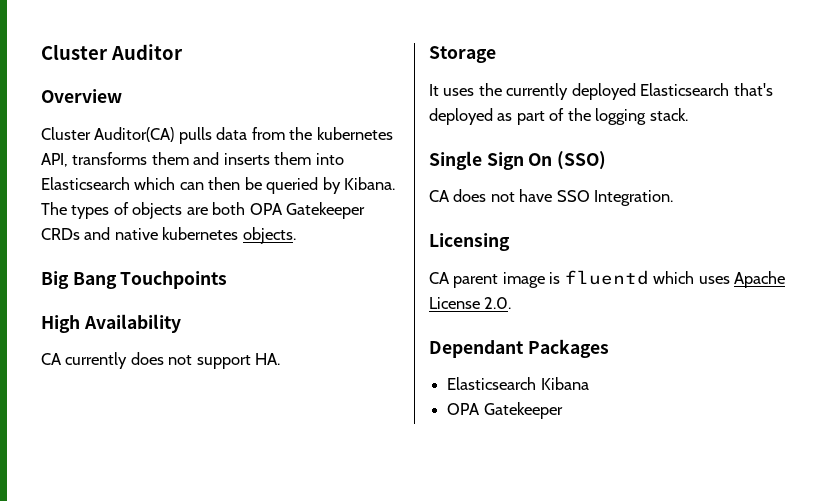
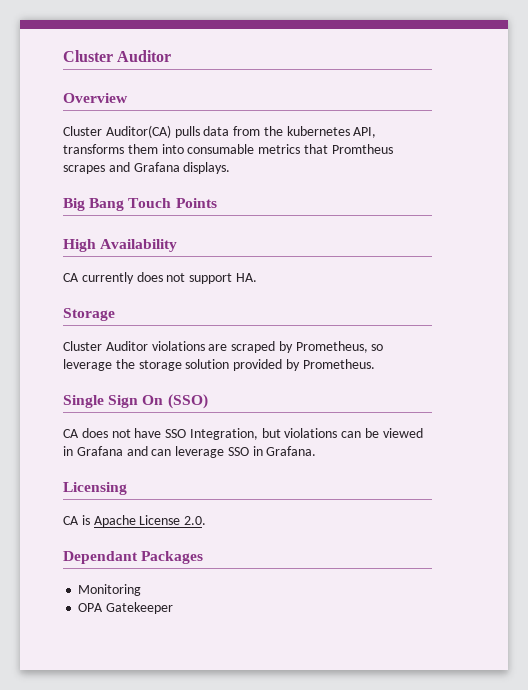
- Cluster Auditor(CA) pulls data from the kubernetes API, transforms them and inserts them into Elasticsearch which can then be queried by Kibana. The types of objects are both OPA Gatekeeper CRDs and native kubernetes objects.
+ Cluster Auditor(CA) pulls data from the kubernetes API, transforms them into consumable metrics that Promtheus scrapes and Grafana displays.
- Big Bang Touchpoints
+ Big Bang Touch Points
- It uses the currently deployed Elasticsearch that's deployed as part of the logging stack.
+ Cluster Auditor violations are scraped by Prometheus, so leverage the storage solution provided by Prometheus.
- CA does not have SSO Integration.
+ CA does not have SSO Integration, but violations can be viewed in Grafana and can leverage SSO in Grafana.
  Licensing
- CA parent image is fluentd which uses Apache License 2.0.
+ CA is Apache License 2.0.
- Elasticsearch Kibana
+ Monitoring

